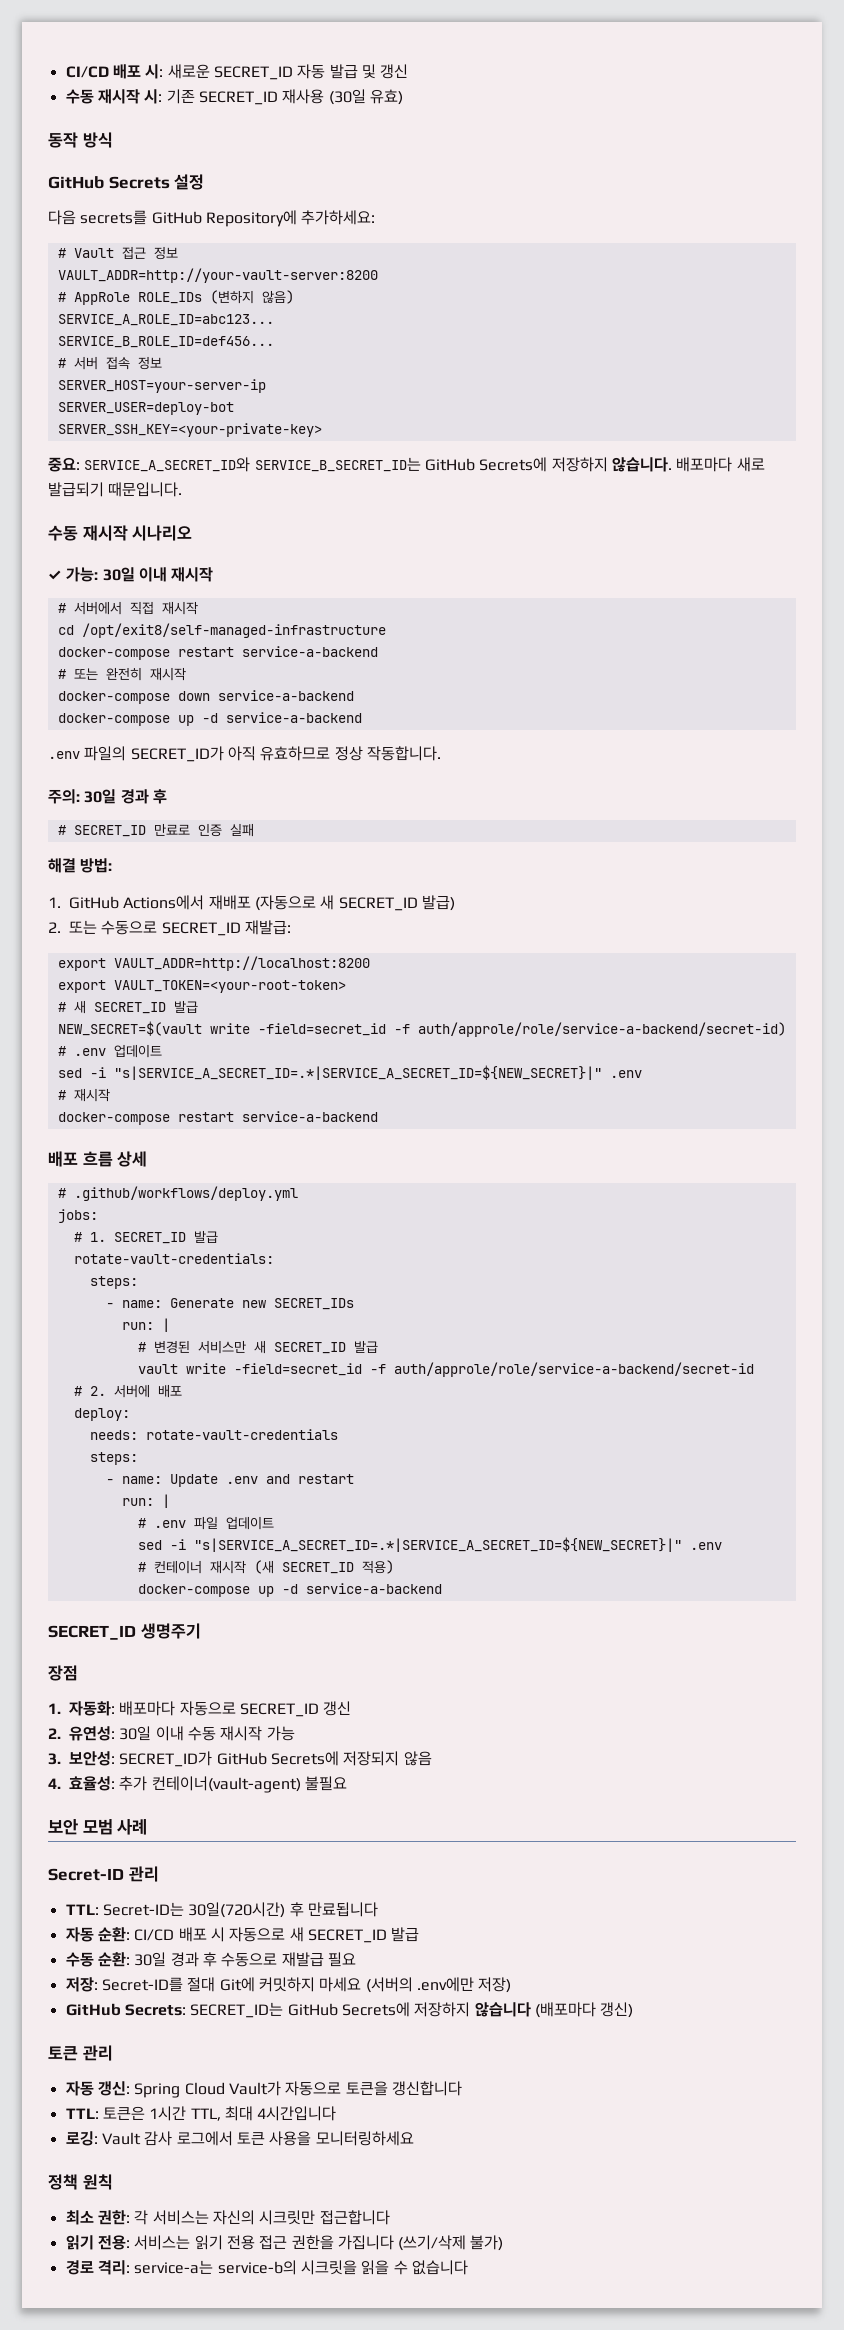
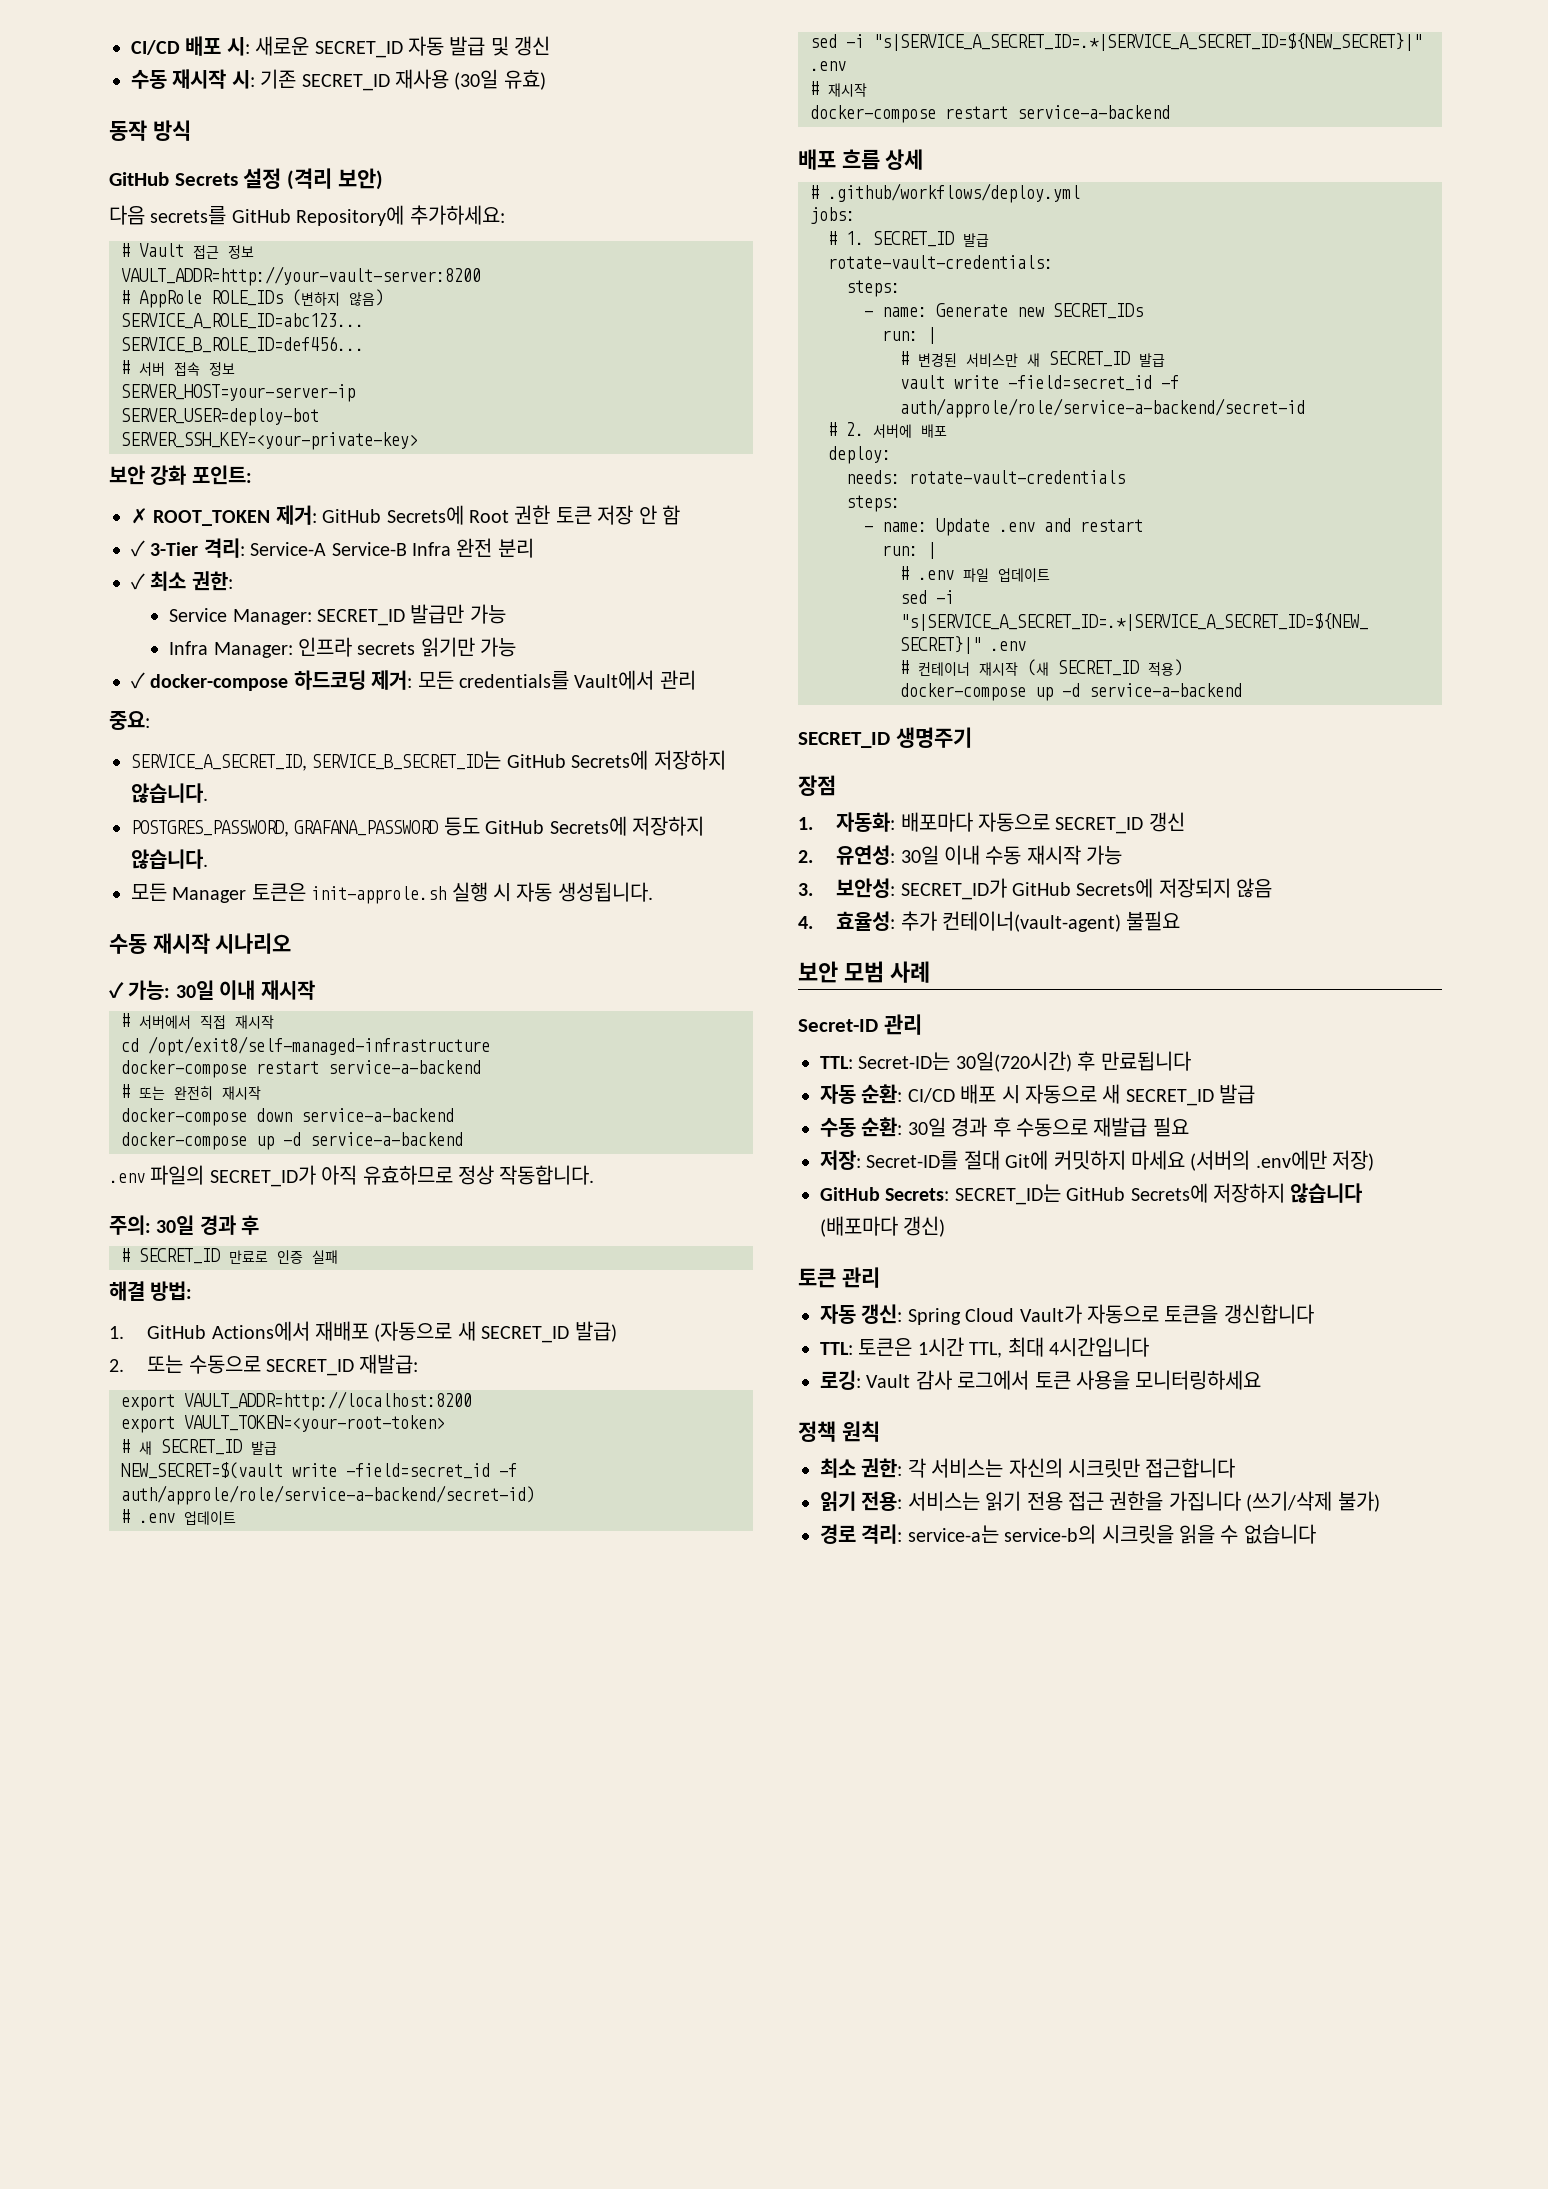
- GitHub Secrets 설정
+ GitHub Secrets 설정 (격리 보안)
+ 보안 강화 포인트:
+ ✗ ROOT_TOKEN 제거: GitHub Secrets에 Root 권한 토큰 저장 안 함
+ ✓ 3-Tier 격리: Service-A Service-B Infra 완전 분리
+ ✓ 최소 권한:
+ Service Manager: SECRET_ID 발급만 가능
+ Infra Manager: 인프라 secrets 읽기만 가능
+ ✓ docker-compose 하드코딩 제거: 모든 credentials를 Vault에서 관리
- 중요: SERVICE_A_SECRET_ID와 SERVICE_B_SECRET_ID는 GitHub Secrets에 저장하지 않습니다. 배포마다 새로 발급되기 때문입니다.
+ 중요:
+ SERVICE_A_SECRET_ID, SERVICE_B_SECRET_ID는 GitHub Secrets에 저장하지 않습니다.
+ POSTGRES_PASSWORD, GRAFANA_PASSWORD 등도 GitHub Secrets에 저장하지 않습니다.
+ 모든 Manager 토큰은 init-approle.sh 실행 시 자동 생성됩니다.

